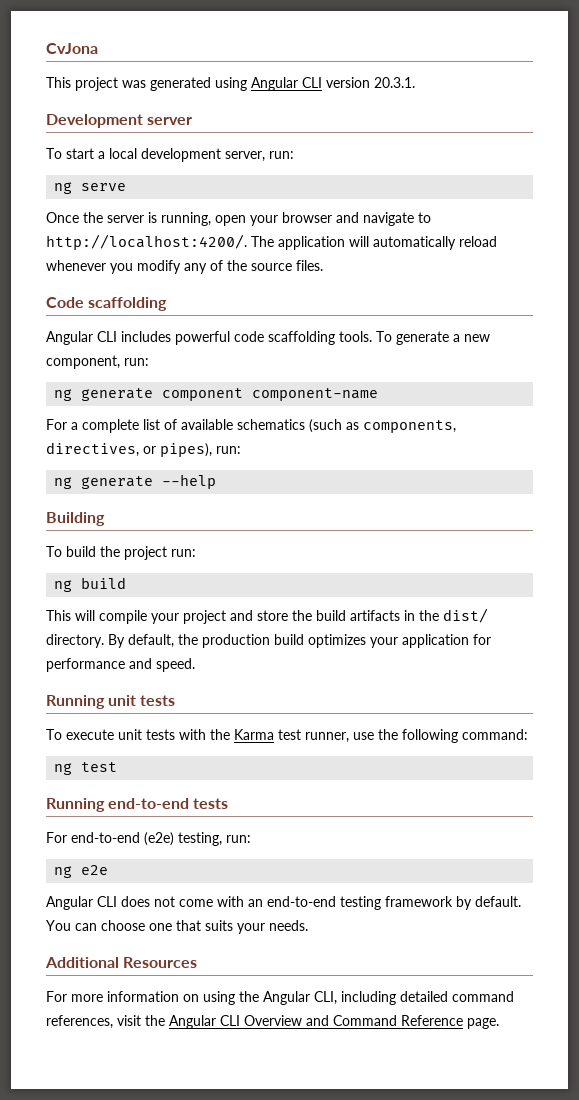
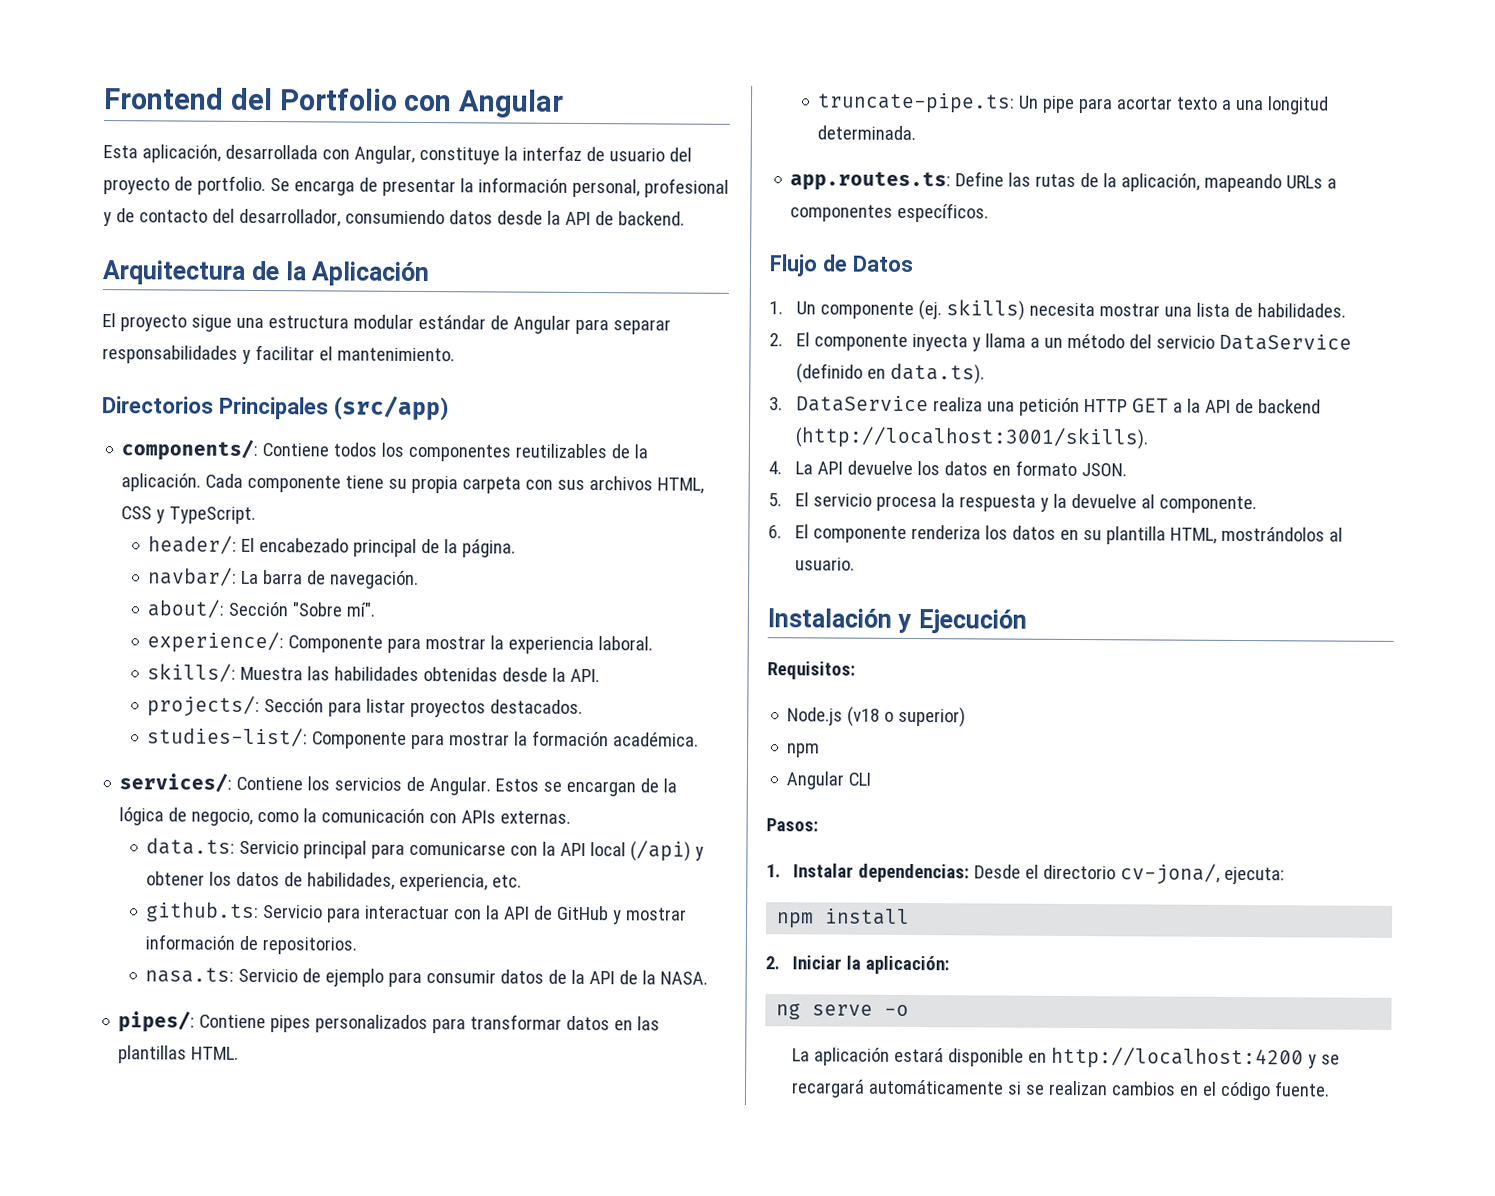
- CvJona
- This project was generated using Angular CLI version 20.3.1.
- Development server
- To start a local development server, run:
- ng serve
- Once the server is running, open your browser and navigate to http://localhost:4200/. The application will automatically reload whenever you modify any of the source files.
- Code scaffolding
- Angular CLI includes powerful code scaffolding tools. To generate a new component, run:
- ng generate component component-name
- For a complete list of available schematics (such as components, directives, or pipes), run:
- ng generate --help
- Building
- To build the project run:
- ng build
- This will compile your project and store the build artifacts in the dist/ directory. By default, the production build optimizes your application for performance and speed.
- Running unit tests
- To execute unit tests with the Karma test runner, use the following command:
- ng test
- Running end-to-end tests
- For end-to-end (e2e) testing, run:
- ng e2e
- Angular CLI does not come with an end-to-end testing framework by default. You can choose one that suits your needs.
- Additional Resources
- For more information on using the Angular CLI, including detailed command references, visit the Angular CLI Overview and Command Reference page.
+ Frontend del Portfolio con Angular
+ Esta aplicación, desarrollada con Angular, constituye la interfaz de usuario del proyecto de portfolio. Se encarga de presentar la información personal, profesional y de contacto del desarrollador, consumiendo datos desde la API de backend.
+ Arquitectura de la Aplicación
+ El proyecto sigue una estructura modular estándar de Angular para separar responsabilidades y facilitar el mantenimiento.
+ Directorios Principales (src/app)
+ components/: Contiene todos los componentes reutilizables de la aplicación. Cada componente tiene su propia carpeta con sus archivos HTML, CSS y TypeScript.
+ header/: El encabezado principal de la página.
+ navbar/: La barra de navegación.
+ about/: Sección "Sobre mí".
+ experience/: Componente para mostrar la experiencia laboral.
+ skills/: Muestra las habilidades obtenidas desde la API.
+ projects/: Sección para listar proyectos destacados.
+ studies-list/: Componente para mostrar la formación académica.
+ services/: Contiene los servicios de Angular. Estos se encargan de la lógica de negocio, como la comunicación con APIs externas.
+ data.ts: Servicio principal para comunicarse con la API local (/api) y obtener los datos de habilidades, experiencia, etc.
+ github.ts: Servicio para interactuar con la API de GitHub y mostrar información de repositorios.
+ nasa.ts: Servicio de ejemplo para consumir datos de la API de la NASA.
+ pipes/: Contiene pipes personalizados para transformar datos en las plantillas HTML.
+ truncate-pipe.ts: Un pipe para acortar texto a una longitud determinada.
+ app.routes.ts: Define las rutas de la aplicación, mapeando URLs a componentes específicos.
+ Flujo de Datos
+ 1. Un componente (ej. skills) necesita mostrar una lista de habilidades.
+ 2. El componente inyecta y llama a un método del servicio DataService (definido en data.ts).
+ 3. DataService realiza una petición HTTP GET a la API de backend (http://localhost:3001/skills).
+ 4. La API devuelve los datos en formato JSON.
+ 5. El servicio procesa la respuesta y la devuelve al componente.
+ 6. El componente renderiza los datos en su plantilla HTML, mostrándolos al usuario.
+ Instalación y Ejecución
+ Requisitos:
+ Node.js (v18 o superior)
+ npm
+ Angular CLI
+ Pasos:
+ 1. Instalar dependencias: Desde el directorio cv-jona/, ejecuta:
+ npm install
+ 2. Iniciar la aplicación:
+ ng serve -o
+ La aplicación estará disponible en http://localhost:4200 y se recargará automáticamente si se realizan cambios en el código fuente.

